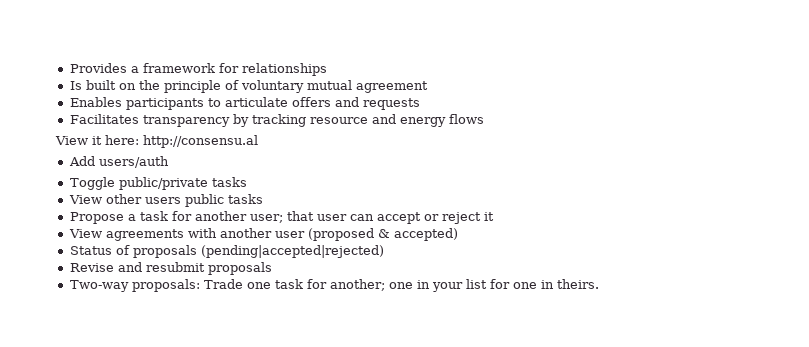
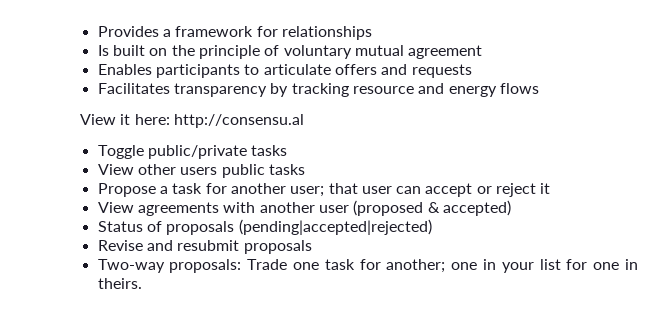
- Add users/auth

